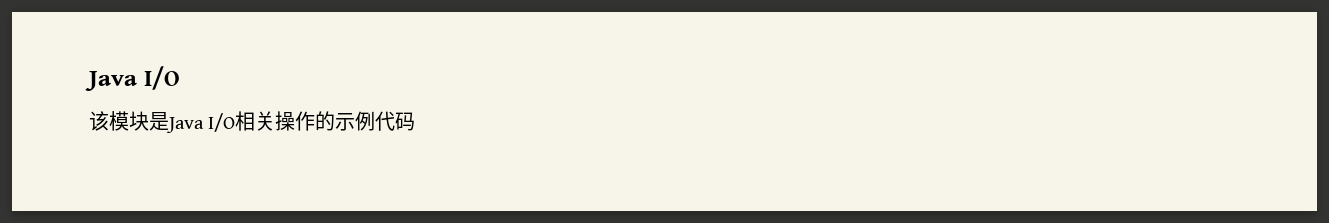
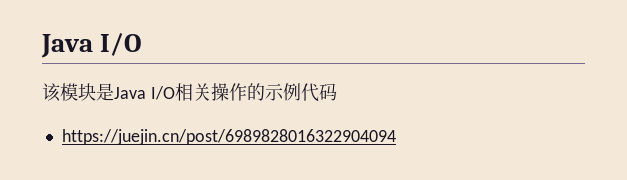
+ https://juejin.cn/post/6989828016322904094

